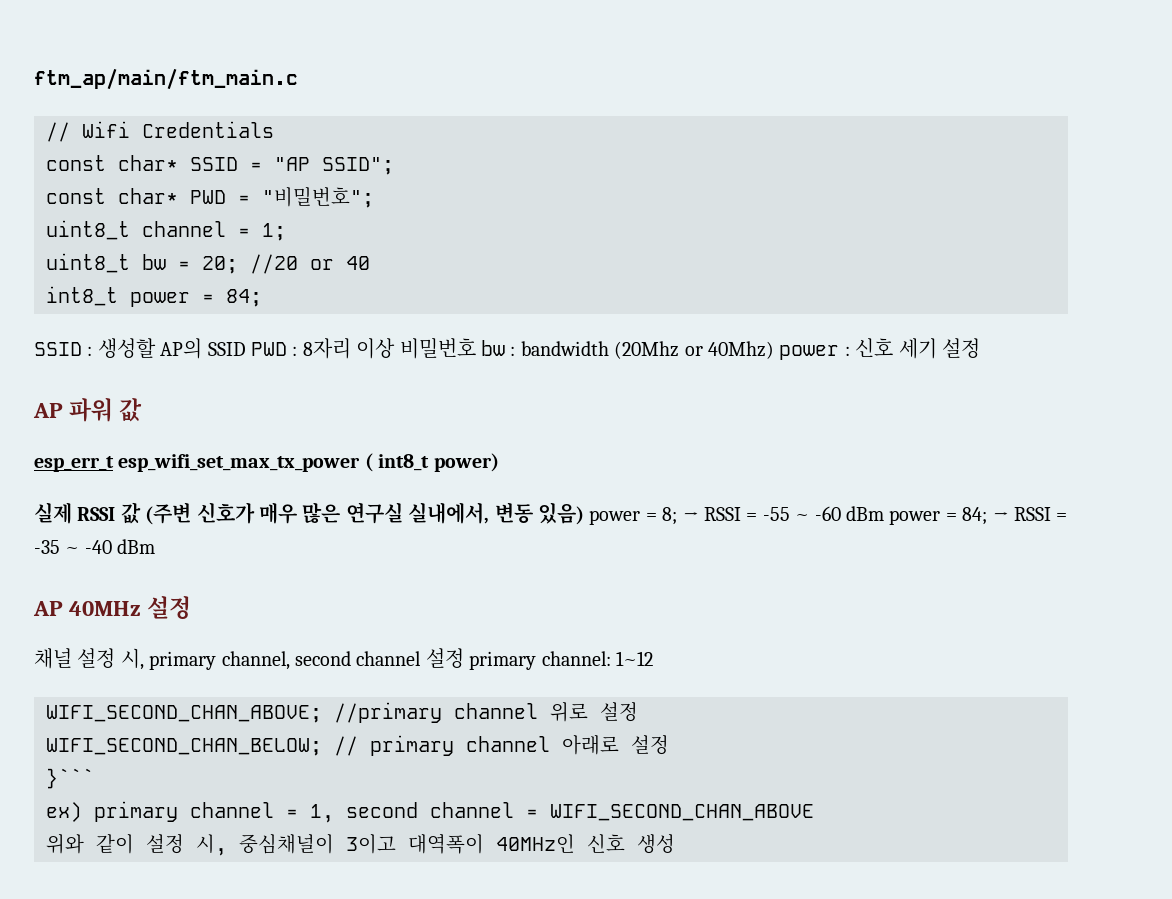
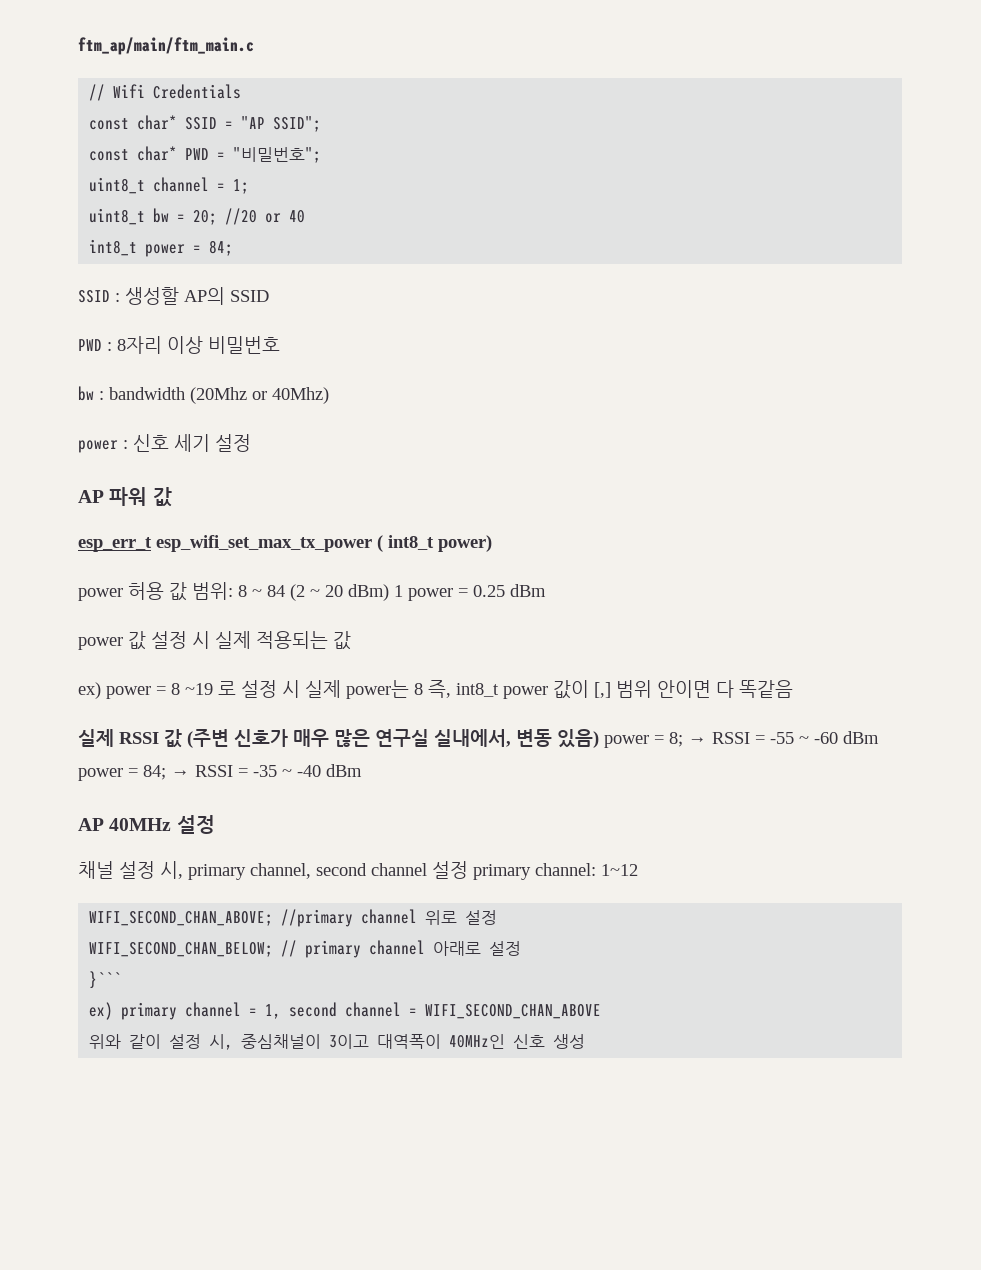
- SSID : 생성할 AP의 SSID PWD : 8자리 이상 비밀번호 bw : bandwidth (20Mhz or 40Mhz) power : 신호 세기 설정
+ SSID : 생성할 AP의 SSID
+ PWD : 8자리 이상 비밀번호
+ bw : bandwidth (20Mhz or 40Mhz)
+ power : 신호 세기 설정
+ power 허용 값 범위: 8 ~ 84 (2 ~ 20 dBm) 1 power = 0.25 dBm
+ power 값 설정 시 실제 적용되는 값
+ ex) power = 8 ~19 로 설정 시 실제 power는 8 즉, int8_t power 값이 [,] 범위 안이면 다 똑같음

